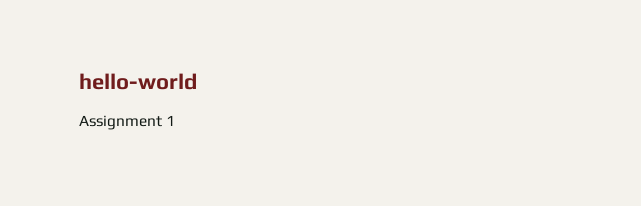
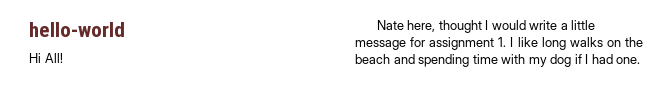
- Assignment 1
+ Hi All!
+ Nate here, thought I would write a little message for assignment 1. I like long walks on the beach and spending time with my dog if I had one.

